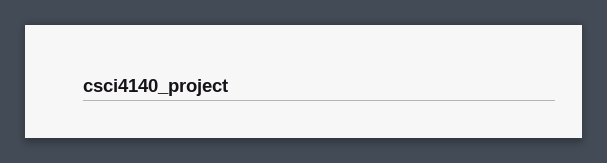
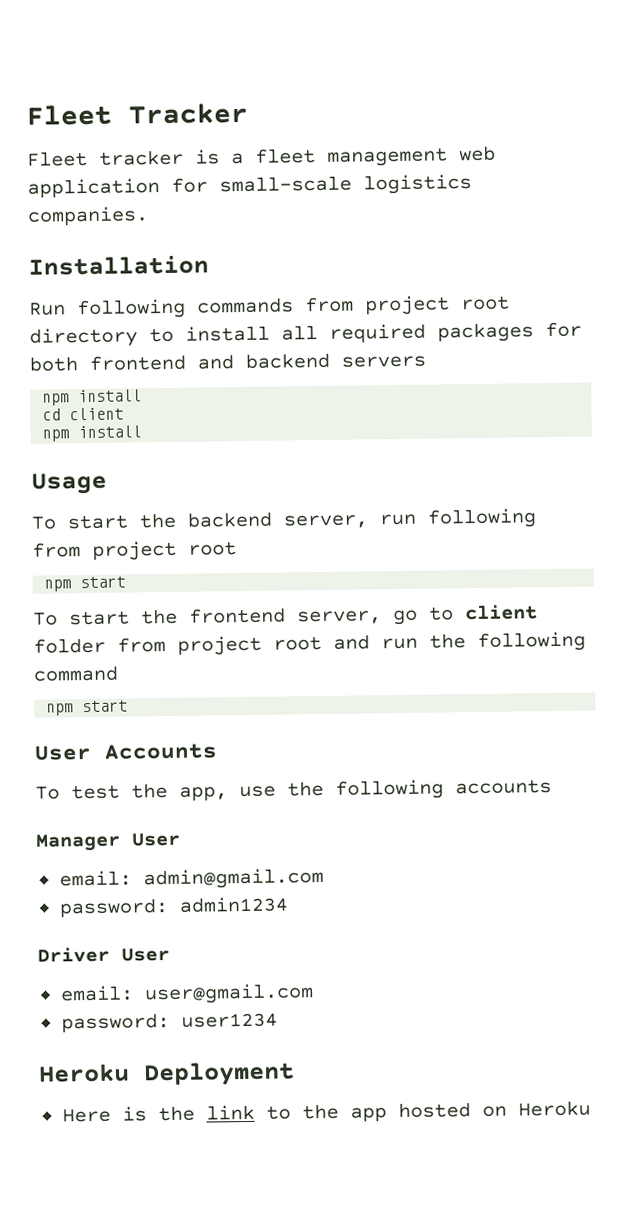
- csci4140_project
+ Fleet Tracker
+ Fleet tracker is a fleet management web application for small-scale logistics companies.
+ Installation
+ Run following commands from project root directory to install all required packages for both frontend and backend servers
+ npm install
+ cd client
+ npm install
+ Usage
+ To start the backend server, run following from project root
+ npm start
+ To start the frontend server, go to client folder from project root and run the following command
+ npm start
+ User Accounts
+ To test the app, use the following accounts
+ Manager User
+ email: admin@gmail.com
+ password: admin1234
+ Driver User
+ email: user@gmail.com
+ password: user1234
+ Heroku Deployment
+ Here is the link to the app hosted on Heroku

